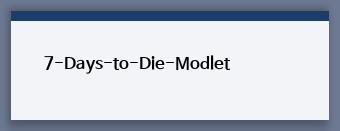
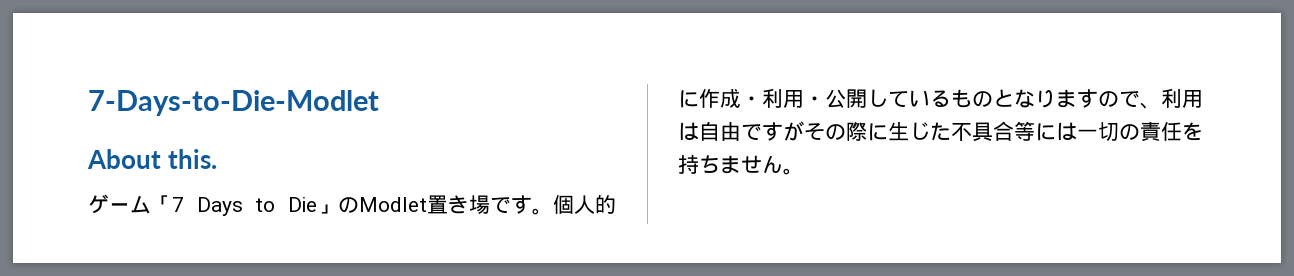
+ About this.
+ ゲーム「7 Days to Die」のModlet置き場です。個人的に作成・利用・公開しているものとなりますので、利用は自由ですがその際に生じた不具合等には一切の責任を持ちません。

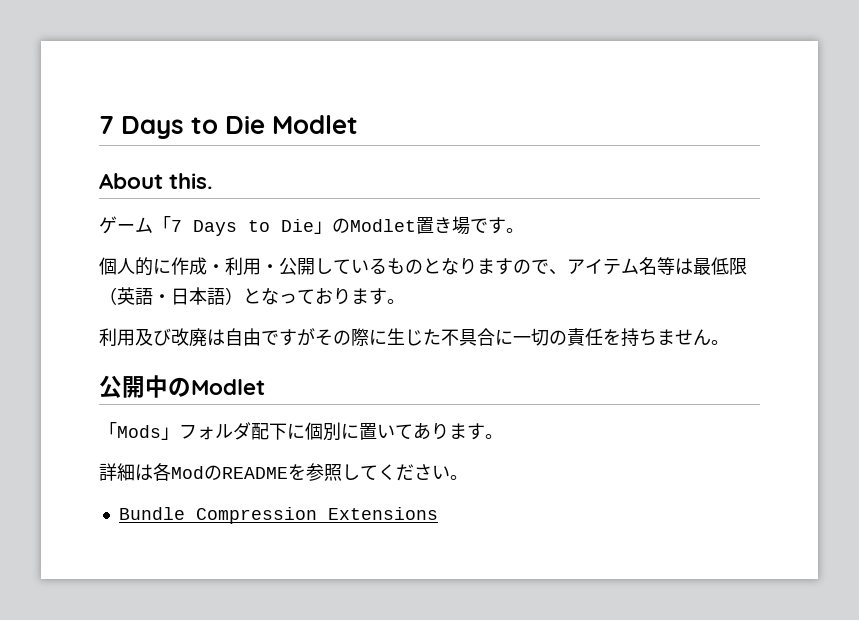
- 7-Days-to-Die-Modlet
+ 7 Days to Die Modlet
- ゲーム「7 Days to Die」のModlet置き場です。個人的に作成・利用・公開しているものとなりますので、利用は自由ですがその際に生じた不具合等には一切の責任を持ちません。
+ ゲーム「7 Days to Die」のModlet置き場です。
+ 個人的に作成・利用・公開しているものとなりますので、アイテム名等は最低限（英語・日本語）となっております。
+ 利用及び改廃は自由ですがその際に生じた不具合に一切の責任を持ちません。
+ 公開中のModlet
+ 「Mods」フォルダ配下に個別に置いてあります。
+ 詳細は各ModのREADMEを参照してください。
+ Bundle Compression Extensions

